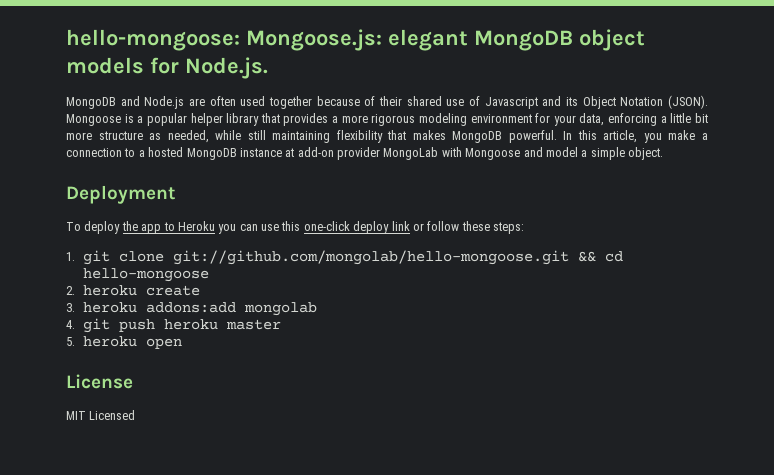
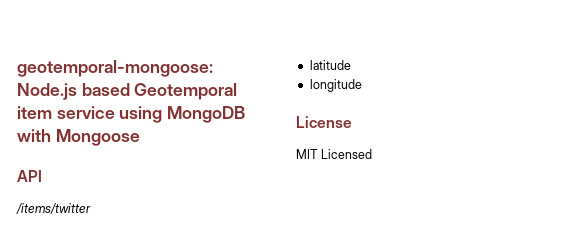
- hello-mongoose: Mongoose.js: elegant MongoDB object models for Node.js.
- MongoDB and Node.js are often used together because of their shared use of Javascript and its Object Notation (JSON). Mongoose is a popular helper library that provides a more rigorous modeling environment for your data, enforcing a little bit more structure as needed, while still maintaining flexibility that makes MongoDB powerful. In this article, you make a connection to a hosted MongoDB instance at add-on provider MongoLab with Mongoose and model a simple object.
- Deployment
- To deploy the app to Heroku you can use this one-click deploy link or follow these steps:
- 1. git clone git://github.com/mongolab/hello-mongoose.git && cd hello-mongoose
- 2. heroku create
- 3. heroku addons:add mongolab
- 4. git push heroku master
- 5. heroku open
+ geotemporal-mongoose: Node.js based Geotemporal item service using MongoDB with Mongoose
+ API
+ /items/twitter
+ latitude
+ longitude

